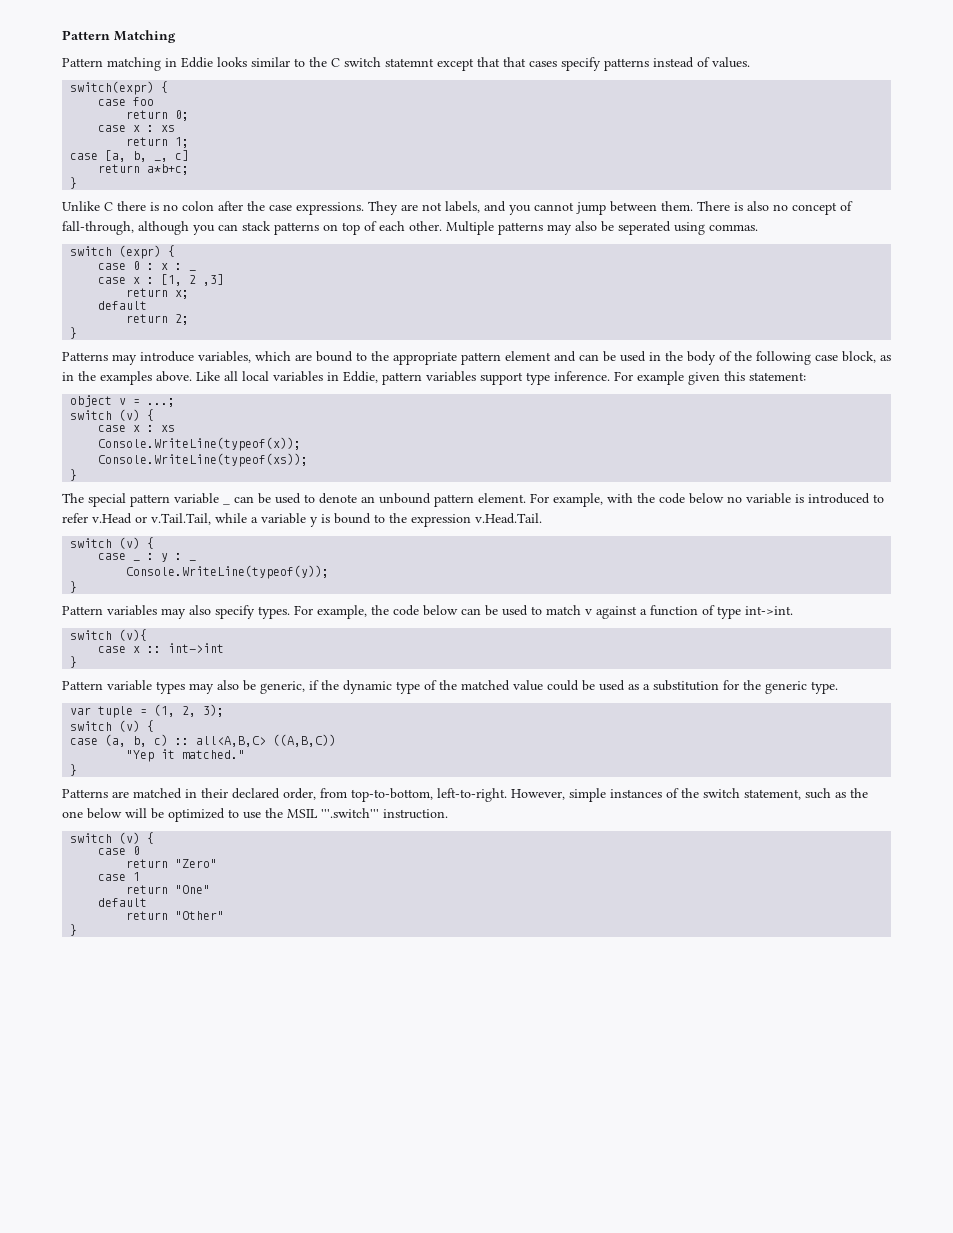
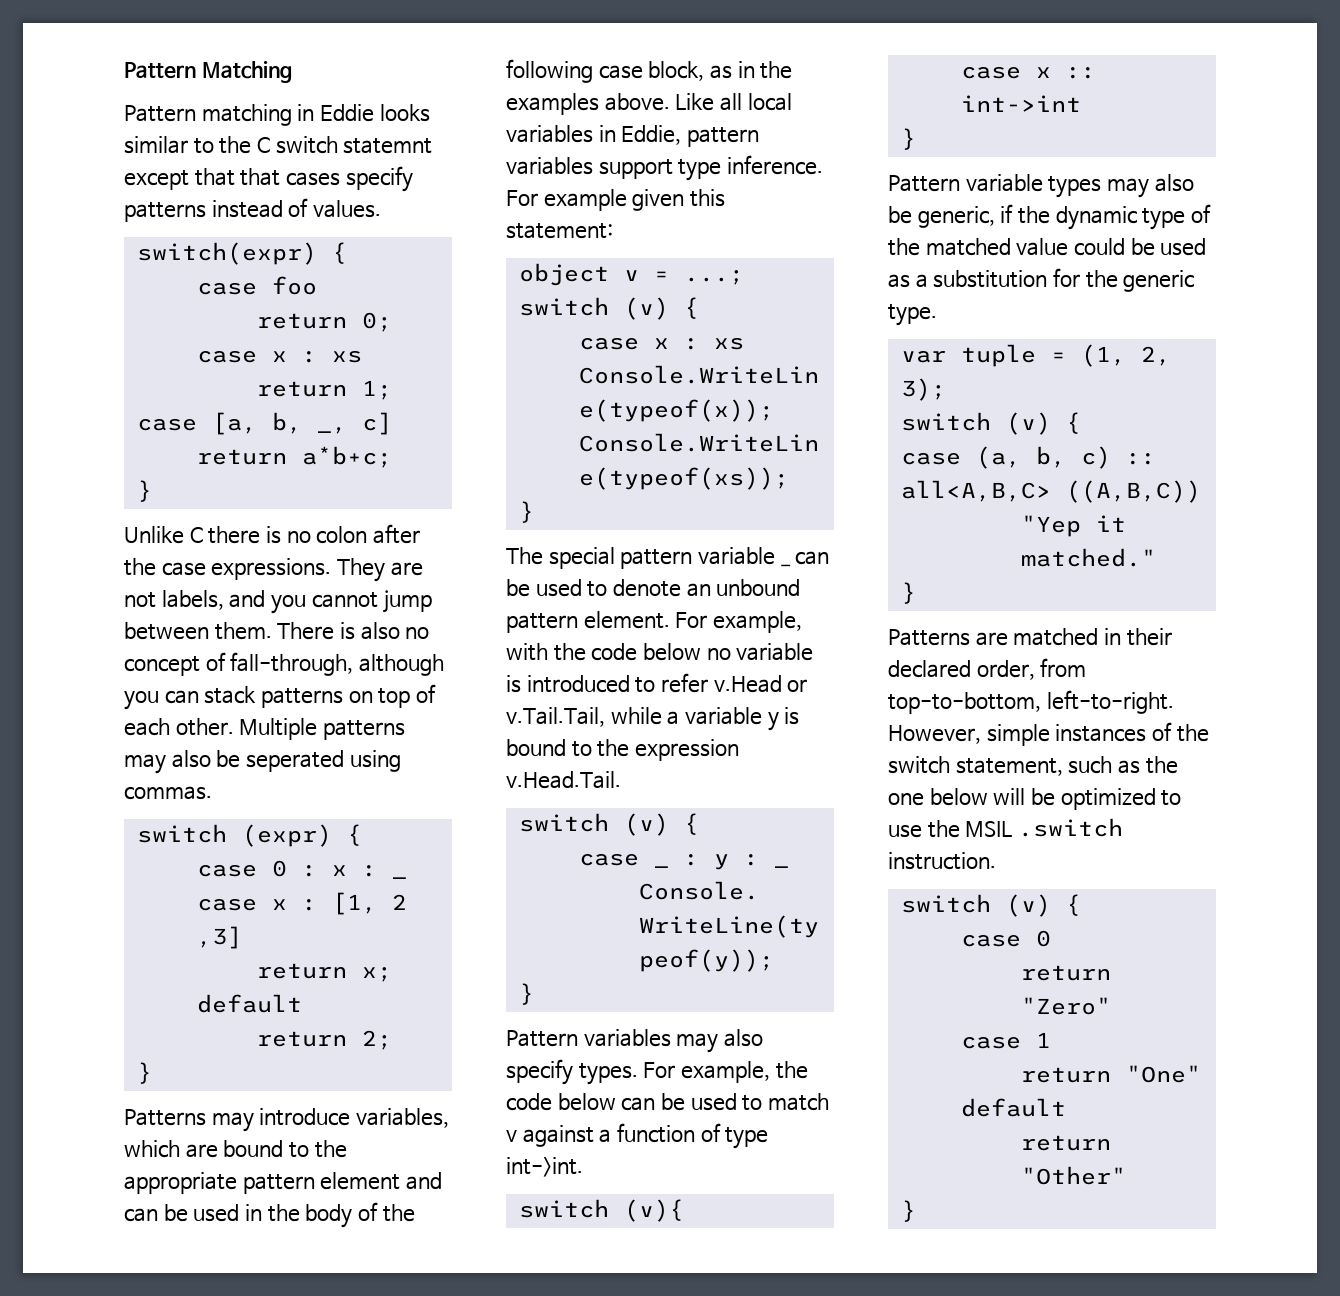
- However, simple instances of the switch statement, such as the one below will be optimized to use the MSIL '''.switch''' instruction.
+ However, simple instances of the switch statement, such as the one below will be optimized to use the MSIL .switch instruction.

